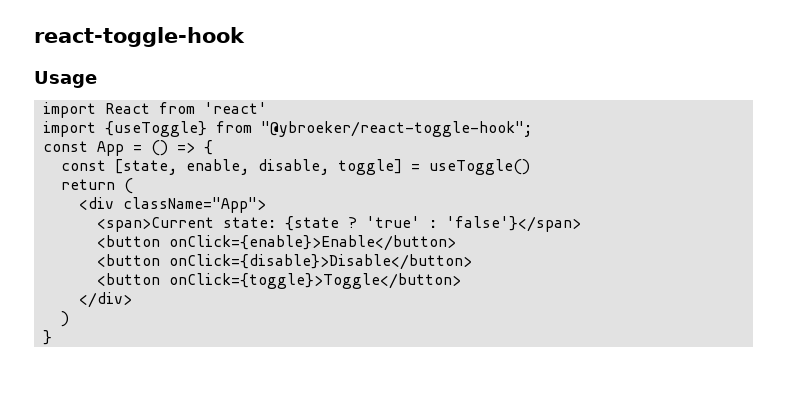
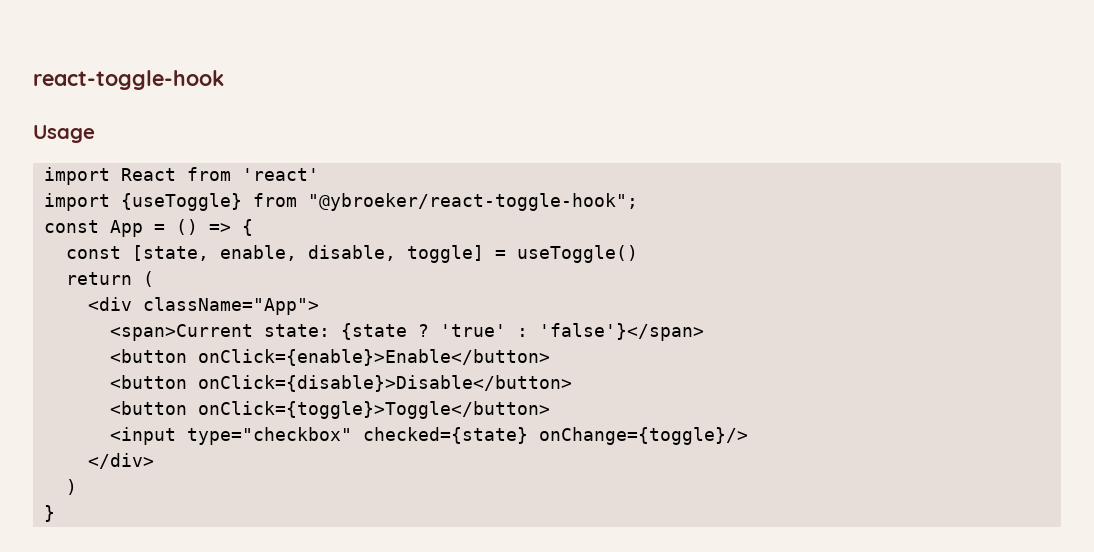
+ <input type="checkbox" checked={state} onChange={toggle}/>

